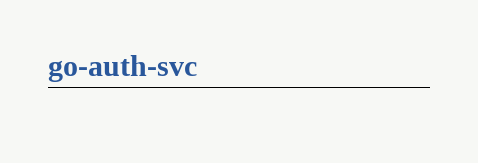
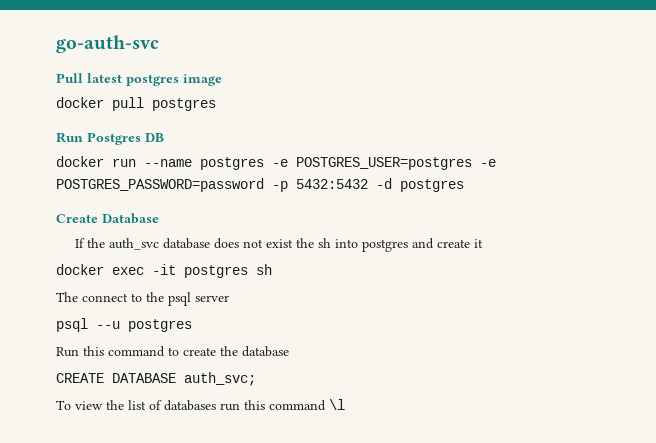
+ Pull latest postgres image
+ docker pull postgres
+ Run Postgres DB
+ docker run --name postgres -e POSTGRES_USER=postgres -e POSTGRES_PASSWORD=password -p 5432:5432 -d postgres
+ Create Database
+ If the auth_svc database does not exist the sh into postgres and create it
+ docker exec -it postgres sh
+ The connect to the psql server
+ psql --u postgres
+ Run this command to create the database
+ CREATE DATABASE auth_svc;
+ To view the list of databases run this command \l

